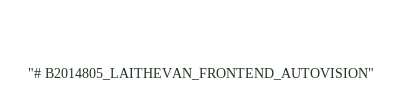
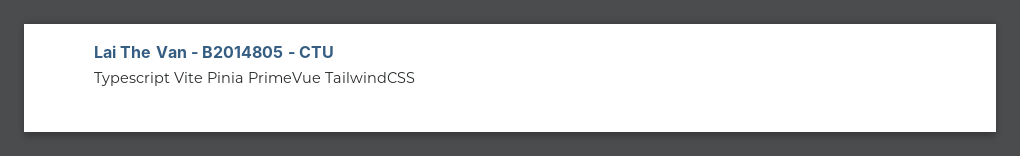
- "# B2014805_LAITHEVAN_FRONTEND_AUTOVISION"
+ Lai The Van - B2014805 - CTU
+ Typescript Vite Pinia PrimeVue TailwindCSS

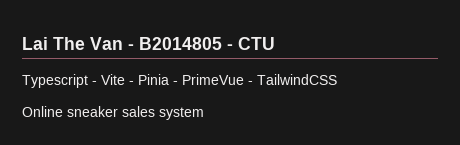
- Typescript Vite Pinia PrimeVue TailwindCSS
+ Typescript - Vite - Pinia - PrimeVue - TailwindCSS
+ Online sneaker sales system

